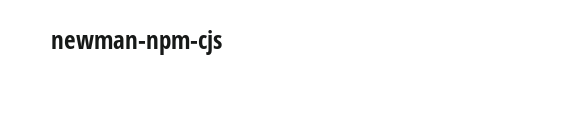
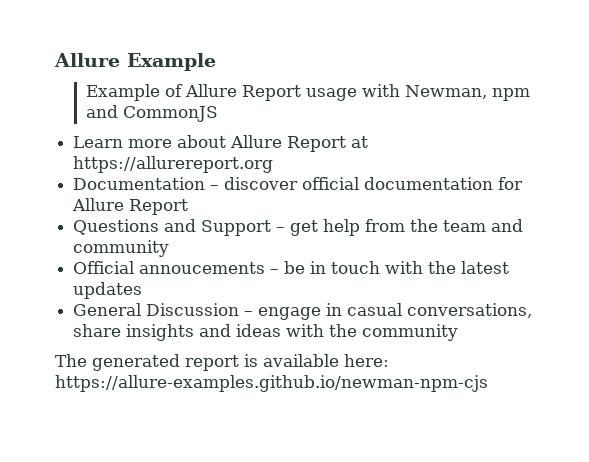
- newman-npm-cjs
+ Allure Example
+ Example of Allure Report usage with Newman, npm and CommonJS
+ Learn more about Allure Report at https://allurereport.org
+ Documentation – discover official documentation for Allure Report
+ Questions and Support – get help from the team and community
+ Official annoucements – be in touch with the latest updates
+ General Discussion – engage in casual conversations, share insights and ideas with the community
+ The generated report is available here: https://allure-examples.github.io/newman-npm-cjs

